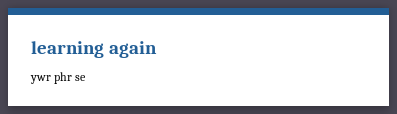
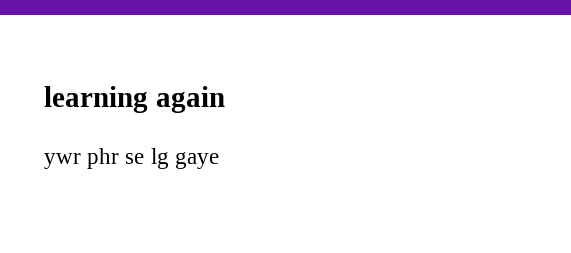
- ywr phr se
+ ywr phr se lg gaye

